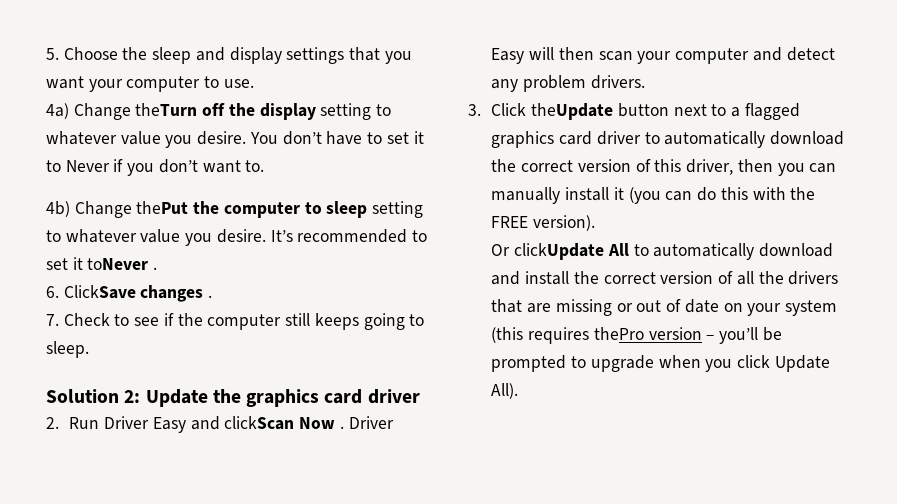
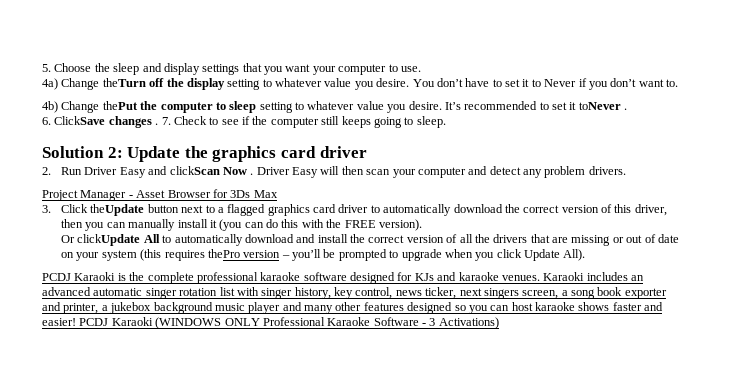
- 6. ClickSave changes .
- 7. Check to see if the computer still keeps going to sleep.
+ 6. ClickSave changes . 7. Check to see if the computer still keeps going to sleep.
+ Project Manager - Asset Browser for 3Ds Max
+ PCDJ Karaoki is the complete professional karaoke software designed for KJs and karaoke venues. Karaoki includes an advanced automatic singer rotation list with singer history, key control, news ticker, next singers screen, a song book exporter and printer, a jukebox background music player and many other features designed so you can host karaoke shows faster and easier! PCDJ Karaoki (WINDOWS ONLY Professional Karaoke Software - 3 Activations)

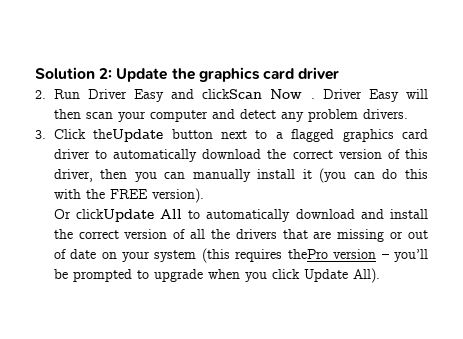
- 5. Choose the sleep and display settings that you want your computer to use.
- 4a) Change theTurn off the display setting to whatever value you desire. You don’t have to set it to Never if you don’t want to.
- 4b) Change thePut the computer to sleep setting to whatever value you desire. It’s recommended to set it toNever .
- 6. ClickSave changes . 7. Check to see if the computer still keeps going to sleep.
- Project Manager - Asset Browser for 3Ds Max
- PCDJ Karaoki is the complete professional karaoke software designed for KJs and karaoke venues. Karaoki includes an advanced automatic singer rotation list with singer history, key control, news ticker, next singers screen, a song book exporter and printer, a jukebox background music player and many other features designed so you can host karaoke shows faster and easier! PCDJ Karaoki (WINDOWS ONLY Professional Karaoke Software - 3 Activations)

